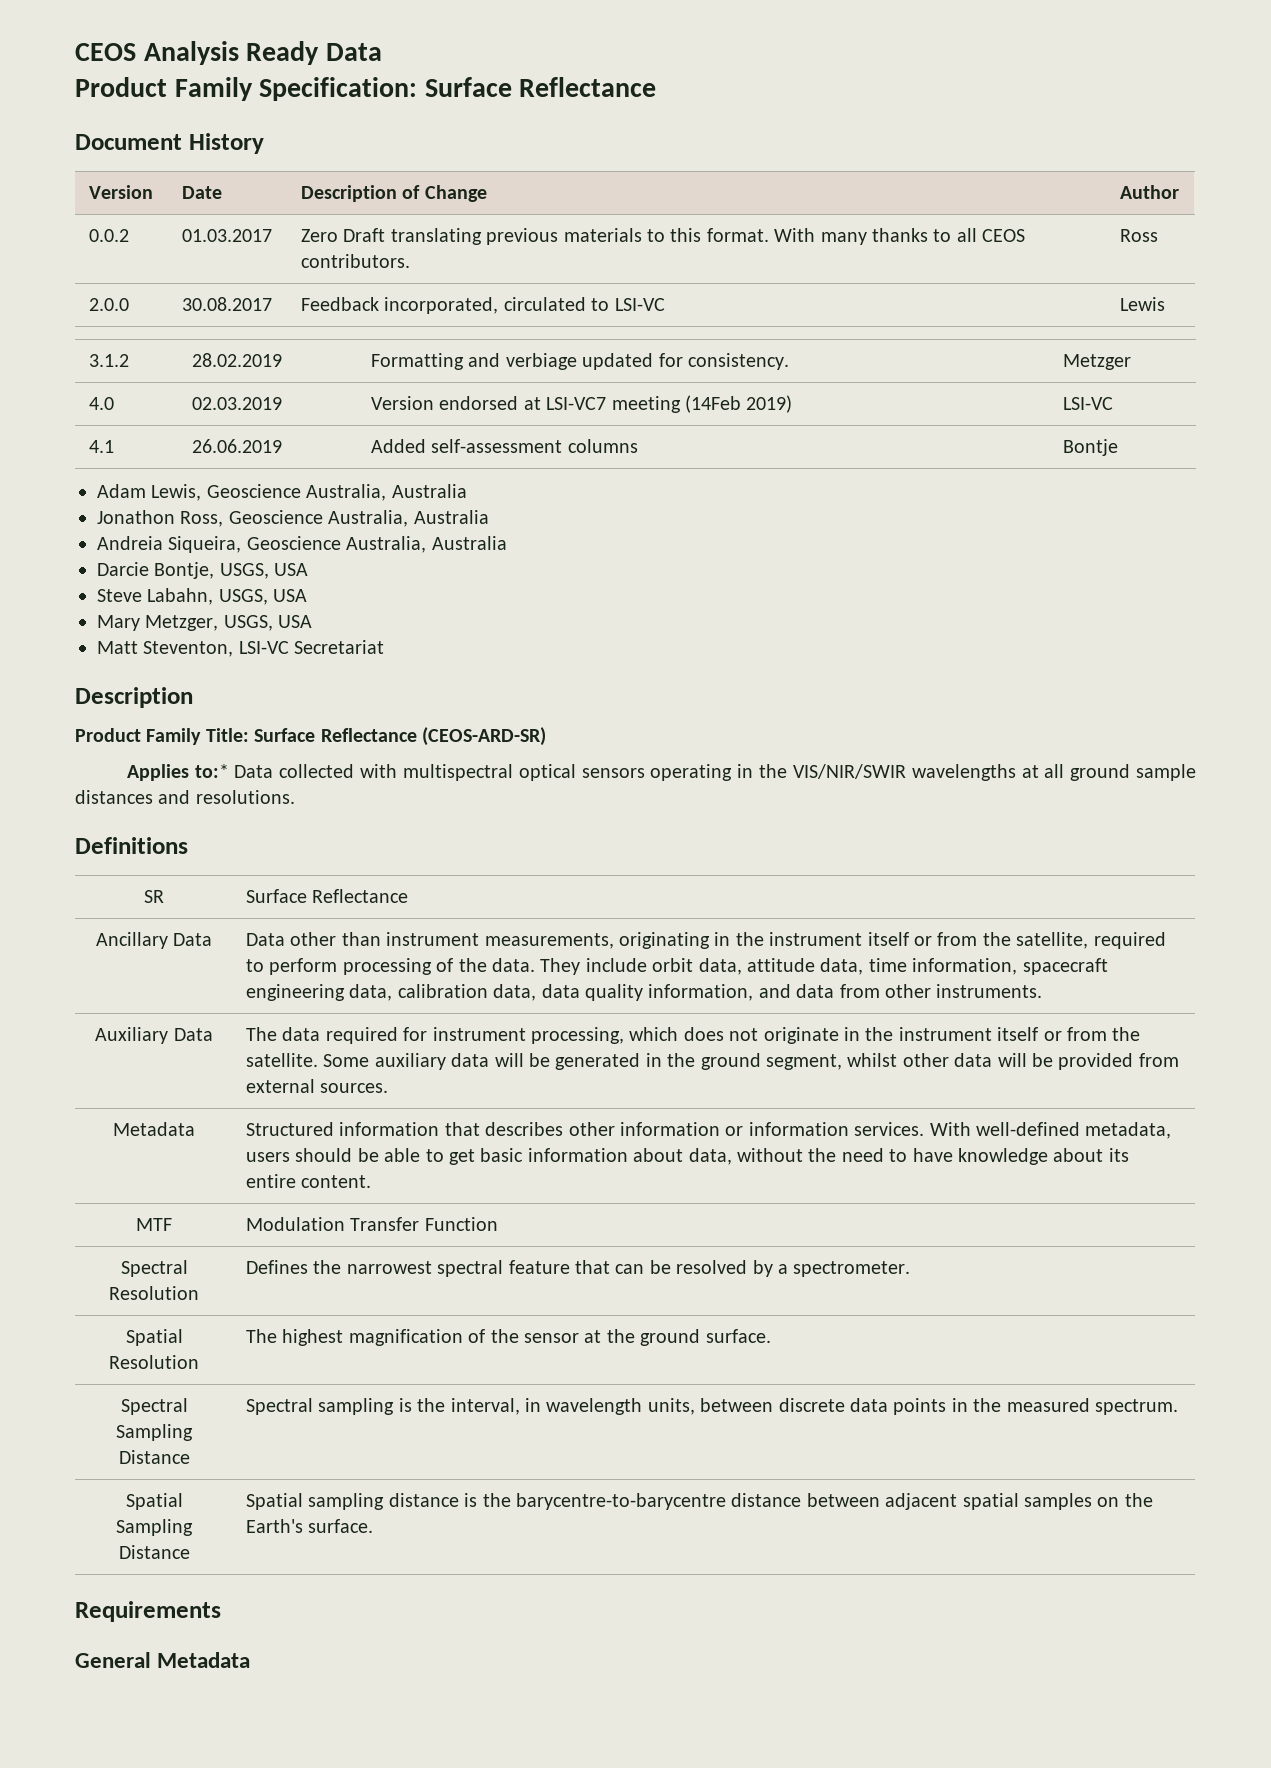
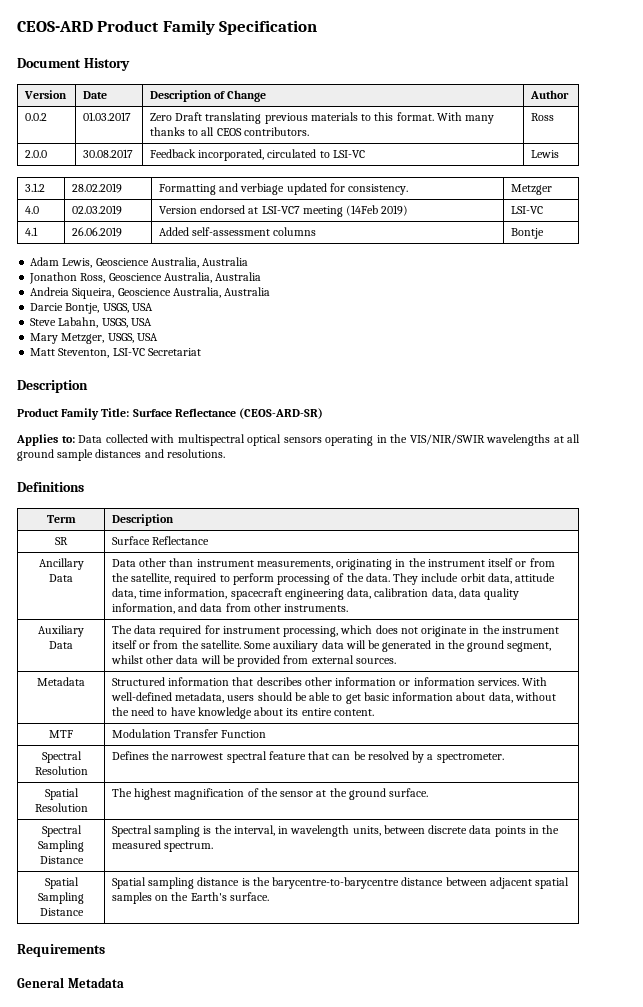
- CEOS Analysis Ready Data
- Product Family Specification: Surface Reflectance
+ CEOS-ARD Product Family Specification
- Applies to:* Data collected with multispectral optical sensors operating in the VIS/NIR/SWIR wavelengths at all ground sample distances and resolutions.
+ Applies to: Data collected with multispectral optical sensors operating in the VIS/NIR/SWIR wavelengths at all ground sample distances and resolutions.
+ Term | Description

